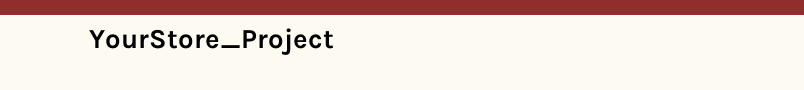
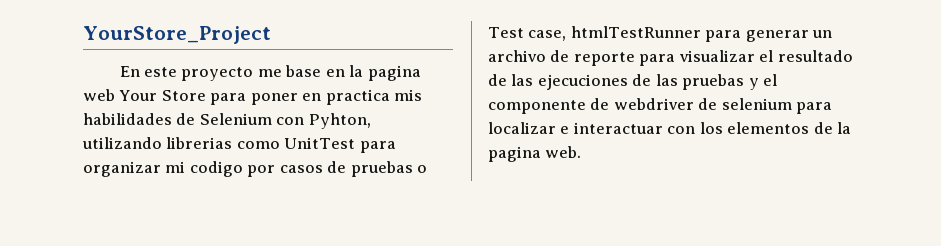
+ En este proyecto me base en la pagina web Your Store para poner en practica mis habilidades de Selenium con Pyhton, utilizando librerias como UnitTest para organizar mi codigo por casos de pruebas o Test case, htmlTestRunner para generar un archivo de reporte para visualizar el resultado de las ejecuciones de las pruebas y el componente de webdriver de selenium para localizar e interactuar con los elementos de la pagina web.

